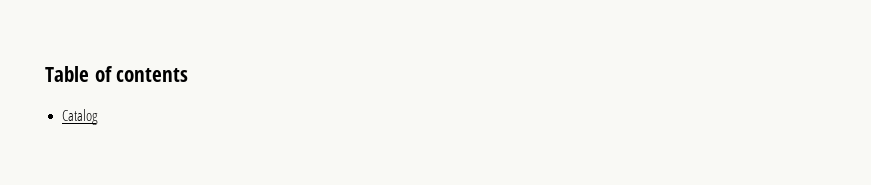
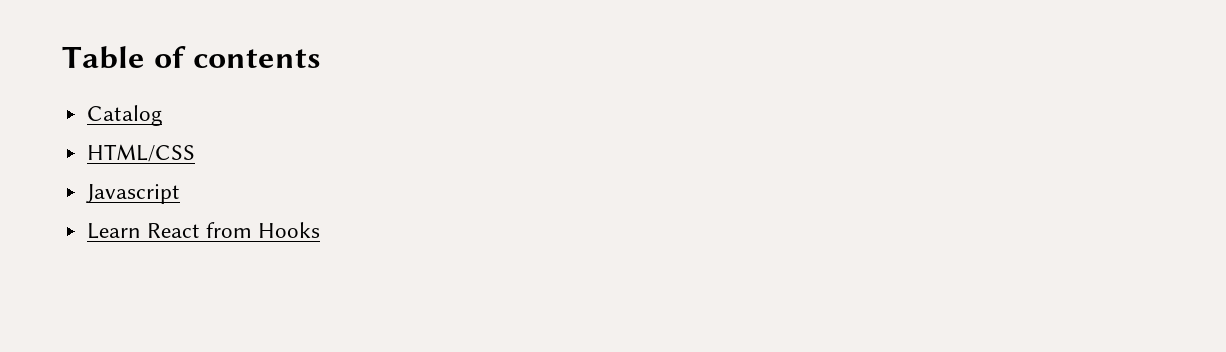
+ HTML/CSS
+ Javascript
+ Learn React from Hooks

